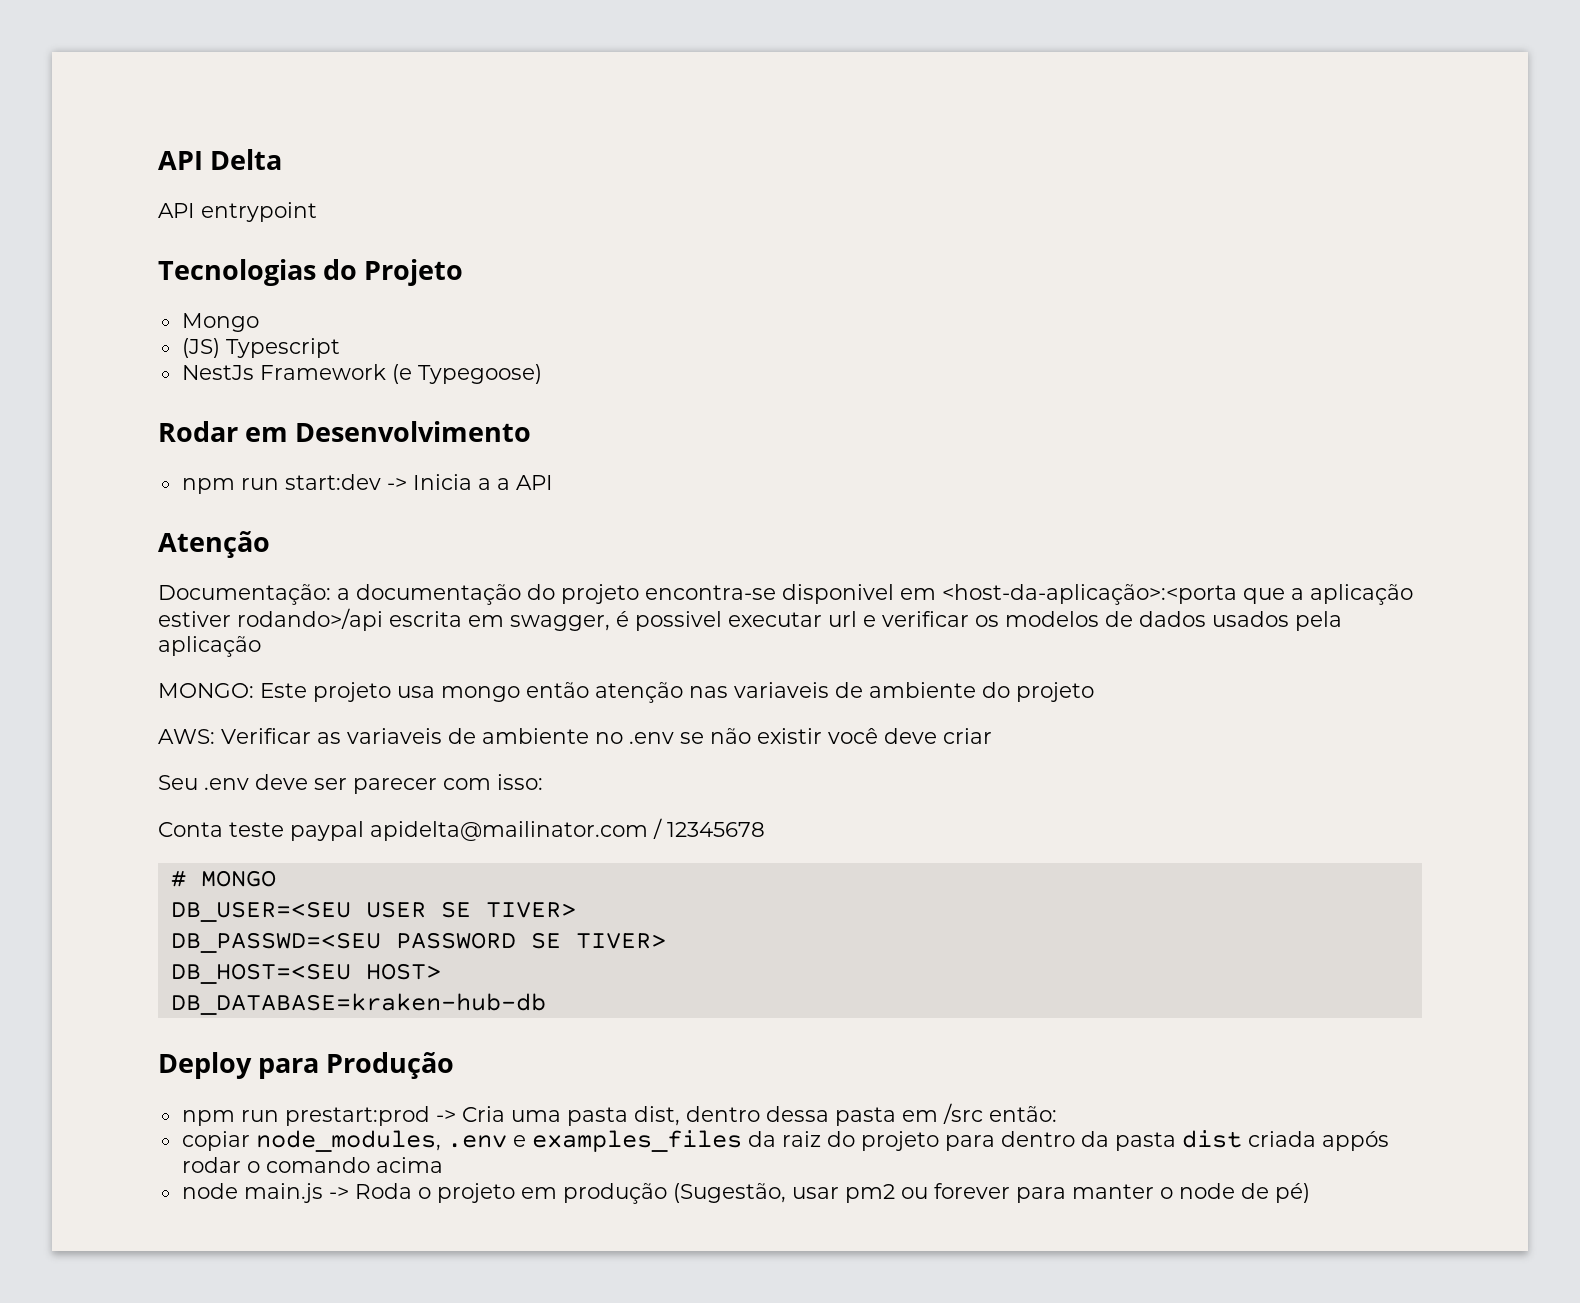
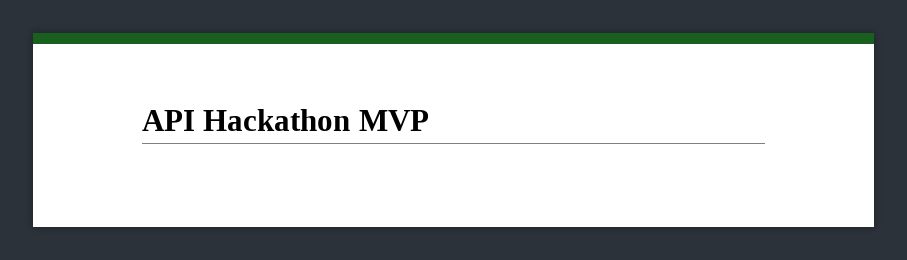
- API Delta
- API entrypoint
- Tecnologias do Projeto
- Mongo
- (JS) Typescript
- NestJs Framework (e Typegoose)
- Rodar em Desenvolvimento
- npm run start:dev -> Inicia a a API
- Atenção
- Documentação: a documentação do projeto encontra-se disponivel em <host-da-aplicação>:<porta que a aplicação estiver rodando>/api escrita em swagger, é possivel executar url e verificar os modelos de dados usados pela aplicação
- MONGO: Este projeto usa mongo então atenção nas variaveis de ambiente do projeto
- AWS: Verificar as variaveis de ambiente no .env se não existir você deve criar
- Seu .env deve ser parecer com isso:
- Conta teste paypal apidelta@mailinator.com / 12345678
- # MONGO
- DB_USER=<SEU USER SE TIVER>
- DB_PASSWD=<SEU PASSWORD SE TIVER>
- DB_HOST=<SEU HOST>
- DB_DATABASE=kraken-hub-db
- Deploy para Produção
- npm run prestart:prod -> Cria uma pasta dist, dentro dessa pasta em /src então:
- copiar node_modules, .env e examples_files da raiz do projeto para dentro da pasta dist criada appós rodar o comando acima
- node main.js -> Roda o projeto em produção (Sugestão, usar pm2 ou forever para manter o node de pé)
+ API Hackathon MVP

